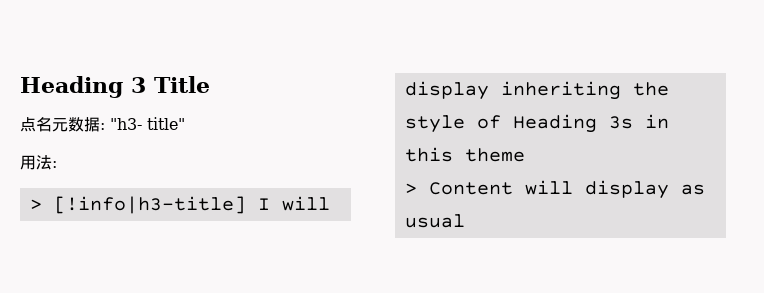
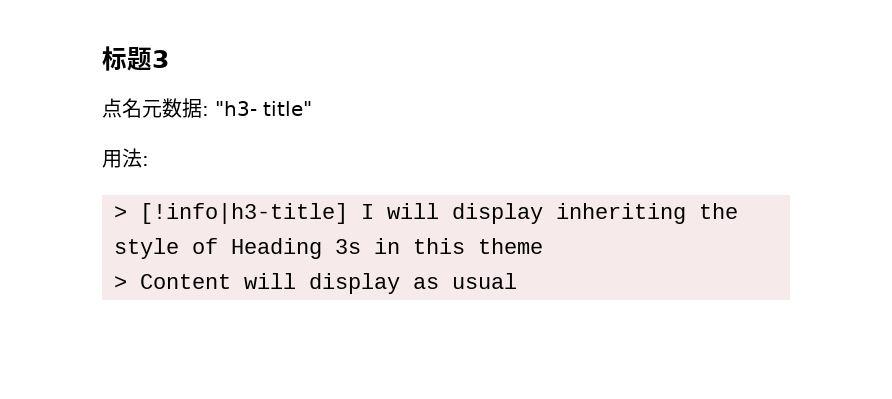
- Heading 3 Title
+ 标题3

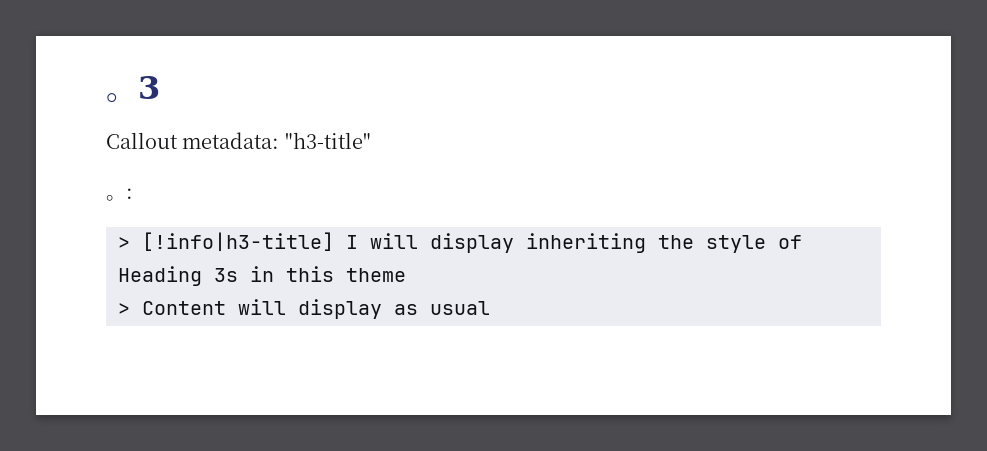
- 标题3
+ 。3
- 点名元数据: "h3- title"
- 用法:
+ Callout metadata: "h3-title"
+ 。:

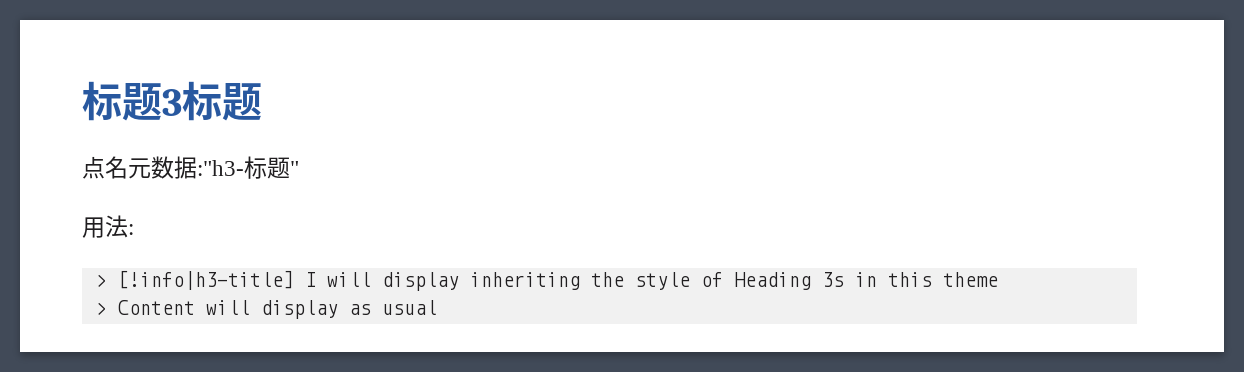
- 。3
- Callout metadata: "h3-title"
- 。:
+ 标题3标题
+ 点名元数据:"h3-标题"
+ 用法:

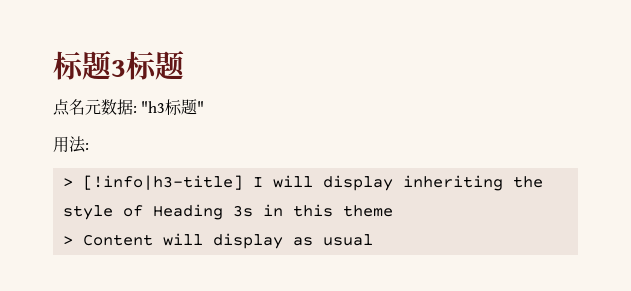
- 点名元数据:"h3-标题"
+ 点名元数据: "h3标题"

